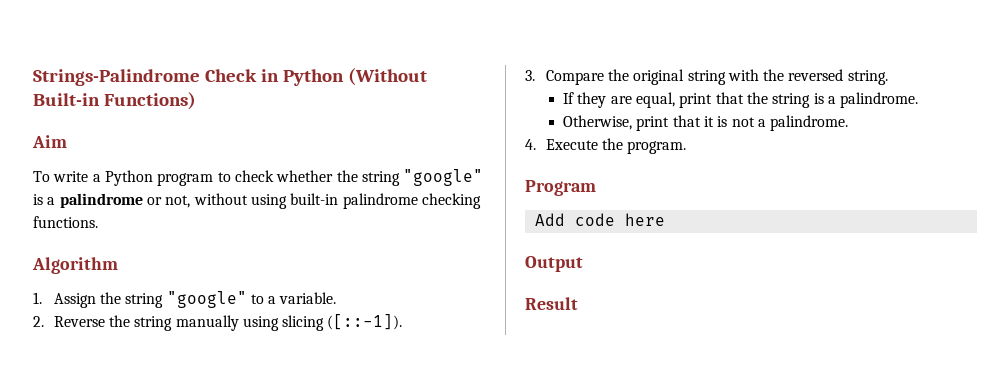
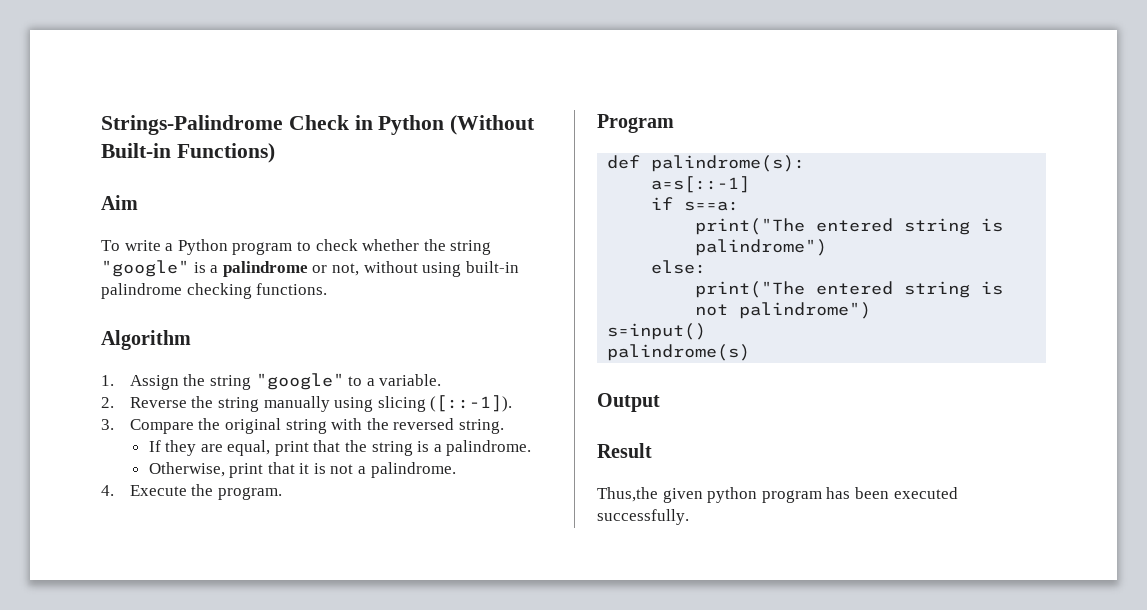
- Add code here
+ def palindrome(s):
+ a=s[::-1]
+ if s==a:
+ print("The entered string is palindrome")
+ else:
+ print("The entered string is not palindrome")
+ s=input()
+ palindrome(s)
  Output
  Result
+ Thus,the given python program has been executed successfully.

